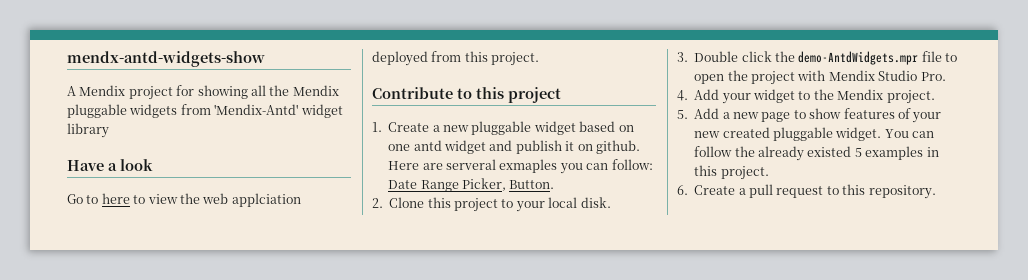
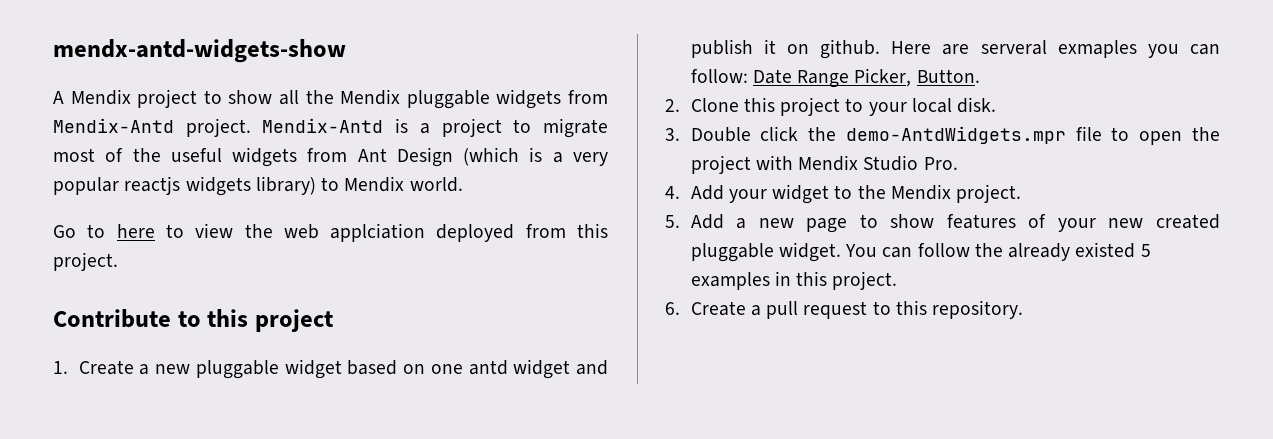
- A Mendix project for showing all the Mendix pluggable widgets from 'Mendix-Antd' widget library
- Have a look
+ A Mendix project to show all the Mendix pluggable widgets from Mendix-Antd project. Mendix-Antd is a project to migrate most of the useful widgets from Ant Design (which is a very popular reactjs widgets library) to Mendix world.

